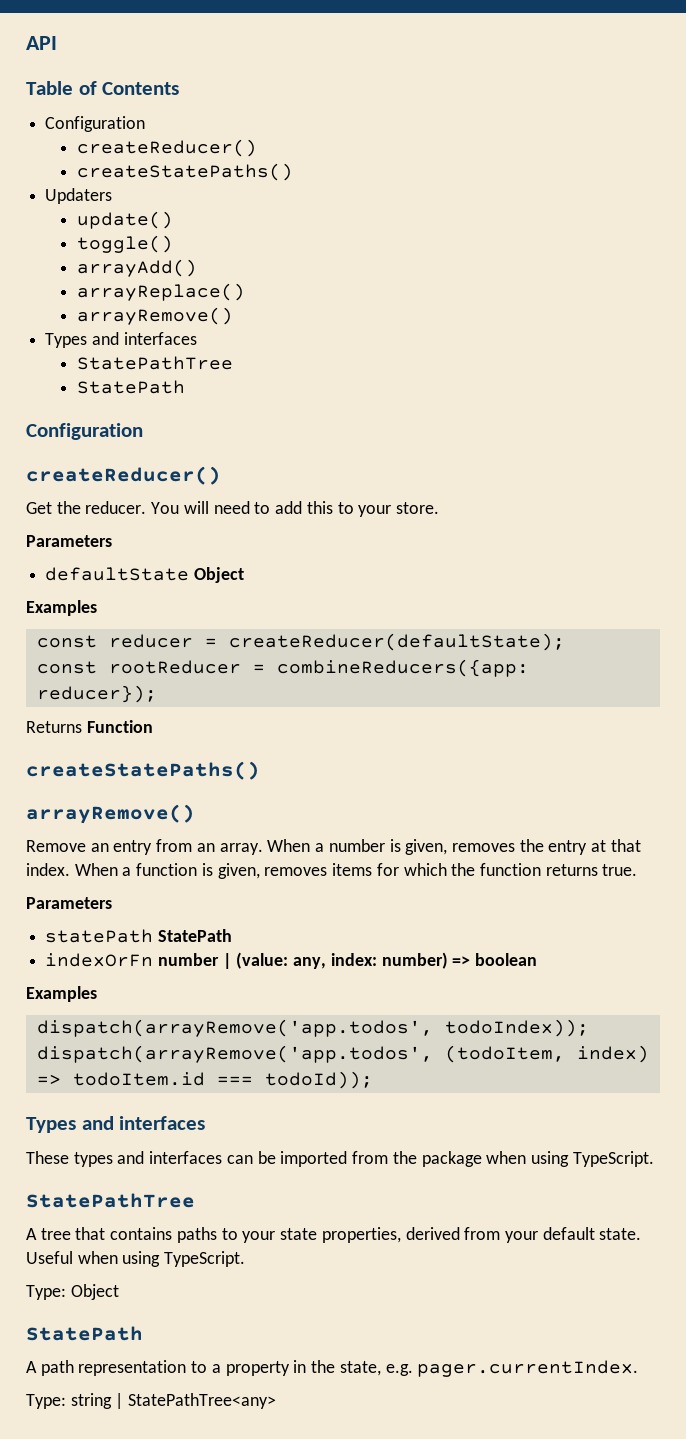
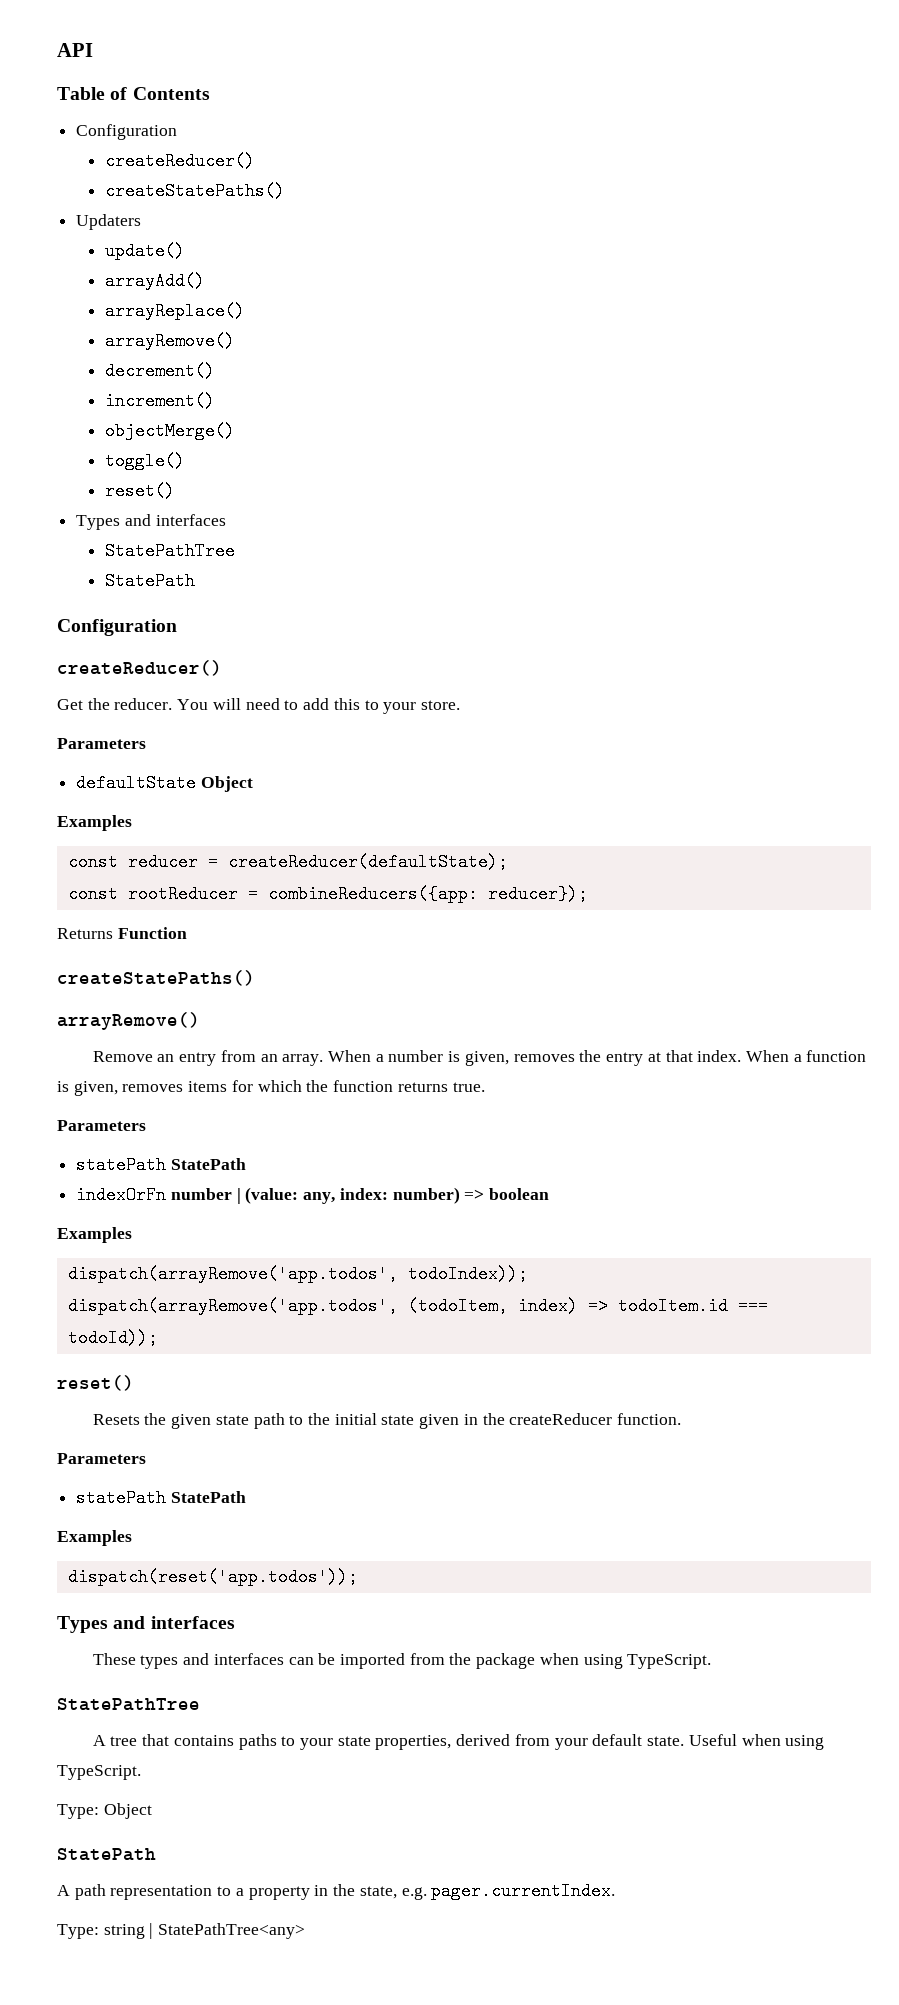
- toggle()
+ decrement()
+ increment()
+ objectMerge()
+ toggle()
+ reset()
  dispatch(arrayRemove('app.todos', (todoItem, index) => todoItem.id === todoId));
+ reset()
+ Resets the given state path to the initial state given in the createReducer function.
+ Parameters
+ statePath StatePath
+ Examples
+ dispatch(reset('app.todos'));

